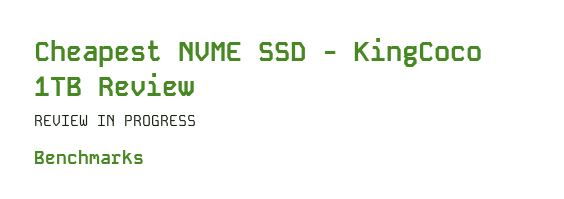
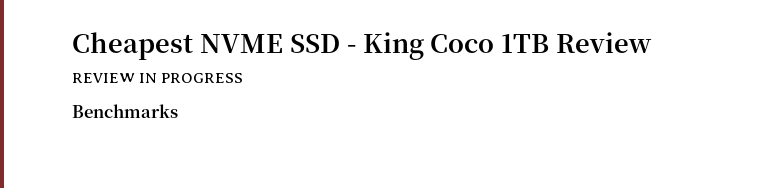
- Cheapest NVME SSD - KingCoco 1TB Review
+ Cheapest NVME SSD - King Coco 1TB Review

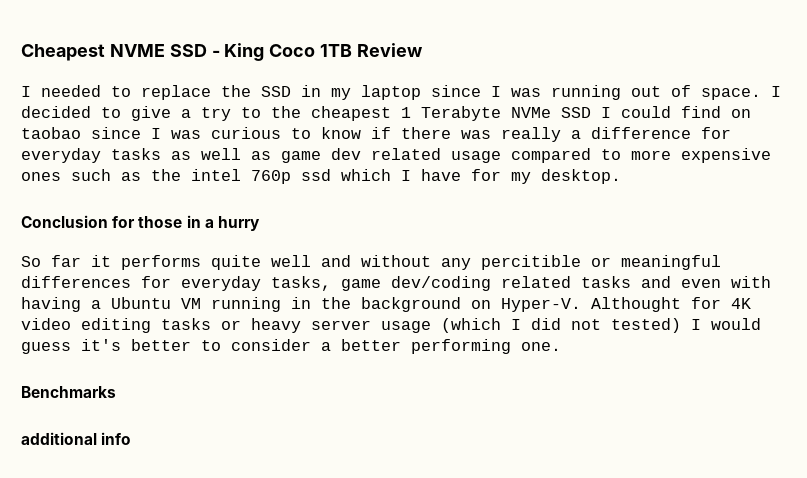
- REVIEW IN PROGRESS
+ I needed to replace the SSD in my laptop since I was running out of space. I decided to give a try to the cheapest 1 Terabyte NVMe SSD I could find on taobao since I was curious to know if there was really a difference for everyday tasks as well as game dev related usage compared to more expensive ones such as the intel 760p ssd which I have for my desktop.
+ Conclusion for those in a hurry
+ So far it performs quite well and without any percitible or meaningful differences for everyday tasks, game dev/coding related tasks and even with having a Ubuntu VM running in the background on Hyper-V. Althought for 4K video editing tasks or heavy server usage (which I did not tested) I would guess it's better to consider a better performing one.
+ additional info

